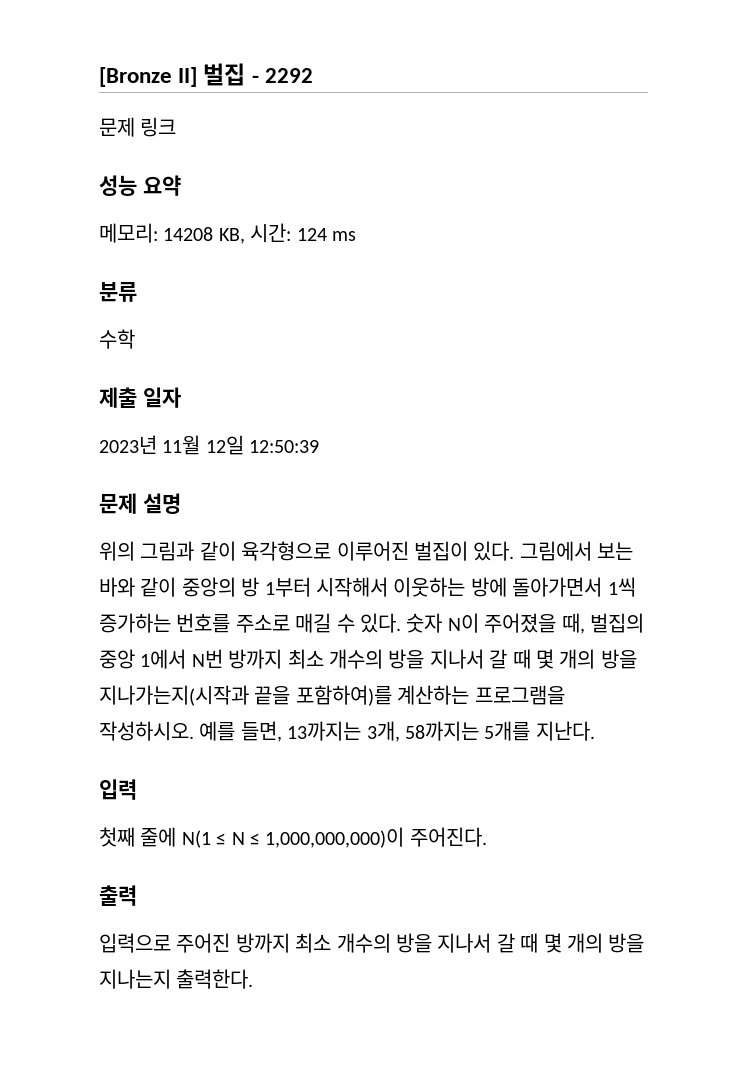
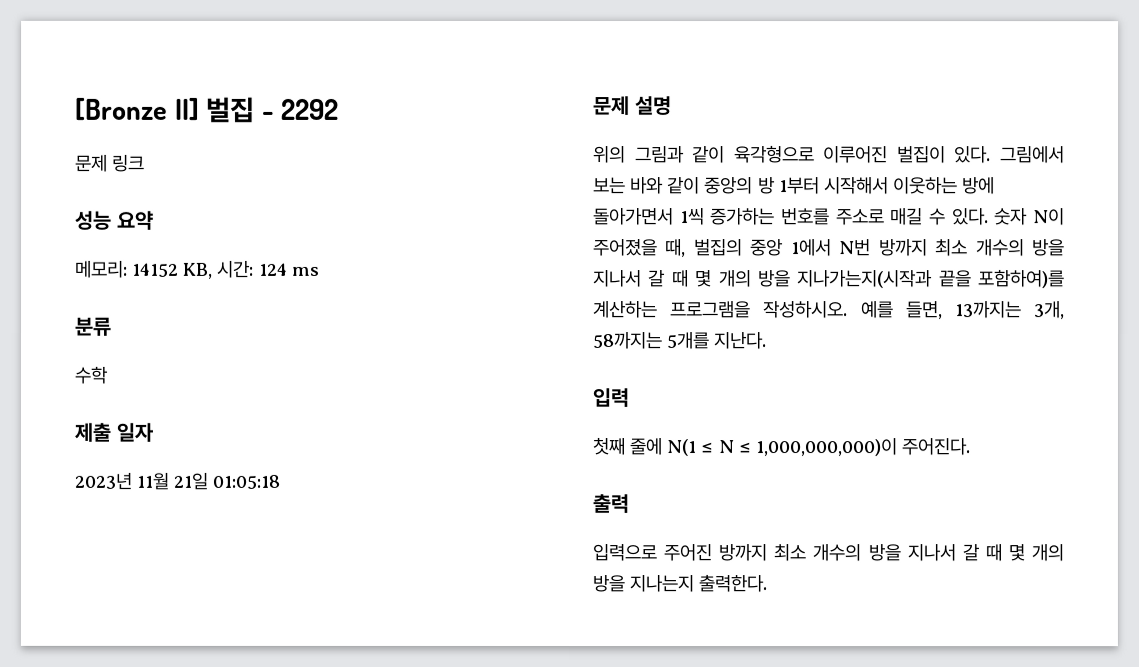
- 메모리: 14208 KB, 시간: 124 ms
+ 메모리: 14152 KB, 시간: 124 ms
- 2023년 11월 12일 12:50:39
+ 2023년 11월 21일 01:05:18

